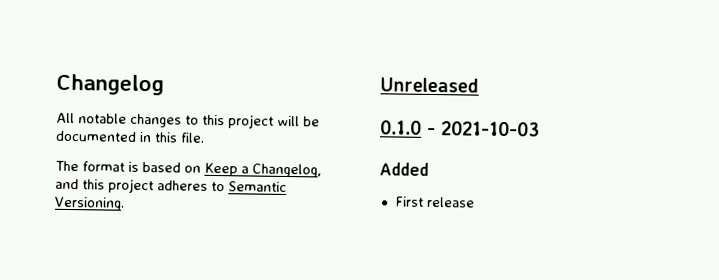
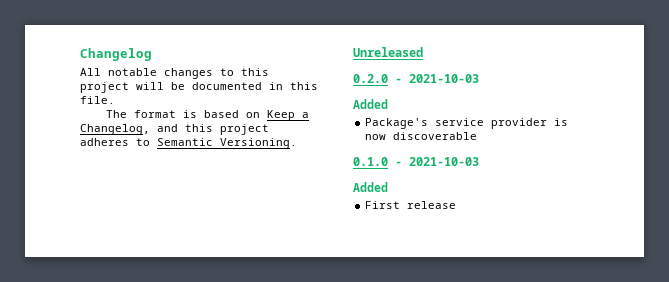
+ 0.2.0 - 2021-10-03
+ Added
+ Package's service provider is now discoverable

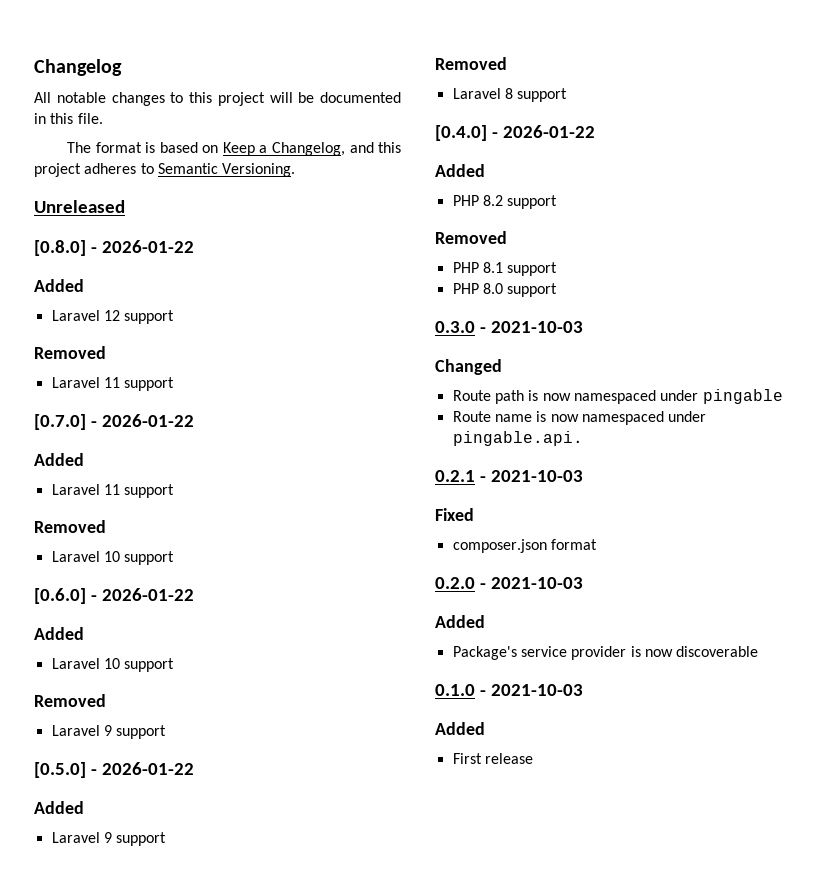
+ [0.8.0] - 2026-01-22
+ Added
+ Laravel 12 support
+ Removed
+ Laravel 11 support
+ [0.7.0] - 2026-01-22
+ Added
+ Laravel 11 support
+ Removed
+ Laravel 10 support
+ [0.6.0] - 2026-01-22
+ Added
+ Laravel 10 support
+ Removed
+ Laravel 9 support
+ [0.5.0] - 2026-01-22
+ Added
+ Laravel 9 support
+ Removed
+ Laravel 8 support
+ [0.4.0] - 2026-01-22
+ Added
+ PHP 8.2 support
+ Removed
+ PHP 8.1 support
+ PHP 8.0 support
+ 0.3.0 - 2021-10-03
+ Changed
+ Route path is now namespaced under pingable
+ Route name is now namespaced under pingable.api.
+ 0.2.1 - 2021-10-03
+ Fixed
+ composer.json format

